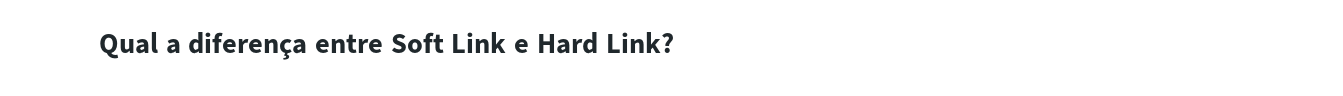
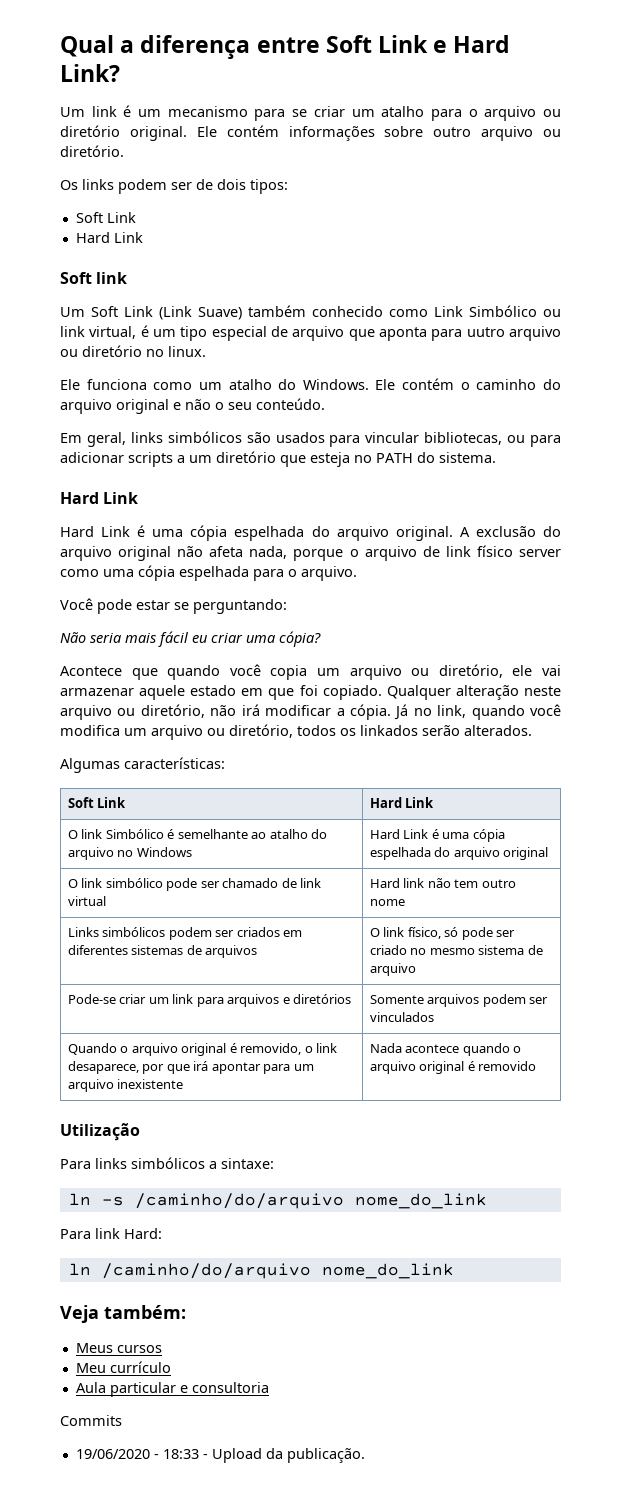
+ Um link é um mecanismo para se criar um atalho para o arquivo ou diretório original. Ele contém informações sobre outro arquivo ou diretório.
+ Os links podem ser de dois tipos:
+ Soft Link
+ Hard Link
+ Soft link
+ Um Soft Link (Link Suave) também conhecido como Link Simbólico ou link virtual, é um tipo especial de arquivo que aponta para uutro arquivo ou diretório no linux.
+ Ele funciona como um atalho do Windows. Ele contém o caminho do arquivo original e não o seu conteúdo.
+ Em geral, links simbólicos são usados para vincular bibliotecas, ou para adicionar scripts a um diretório que esteja no PATH do sistema.
+ Hard Link
+ Hard Link é uma cópia espelhada do arquivo original. A exclusão do arquivo original não afeta nada, porque o arquivo de link físico server como uma cópia espelhada para o arquivo.
+ Você pode estar se perguntando:
+ Não seria mais fácil eu criar uma cópia?
+ Acontece que quando você copia um arquivo ou diretório, ele vai armazenar aquele estado em que foi copiado. Qualquer alteração neste arquivo ou diretório, não irá modificar a cópia. Já no link, quando você modifica um arquivo ou diretório, todos os linkados serão alterados.
+ Algumas características:
+ Soft Link | Hard Link
+ O link Simbólico é semelhante ao atalho do arquivo no Windows | Hard Link é uma cópia espelhada do arquivo original
+ O link simbólico pode ser chamado de link virtual | Hard link não tem outro nome
+ Links simbólicos podem ser criados em diferentes sistemas de arquivos | O link físico, só pode ser criado no mesmo sistema de arquivo
+ Pode-se criar um link para arquivos e diretórios | Somente arquivos podem ser vinculados
+ Quando o arquivo original é removido, o link desaparece, por que irá apontar para um arquivo inexistente | Nada acontece quando o arquivo original é removido
+ Utilização
+ Para links simbólicos a sintaxe:
+ ln -s /caminho/do/arquivo nome_do_link
+ Para link Hard:
+ ln /caminho/do/arquivo nome_do_link
+ Veja também:
+ Meus cursos
+ Meu currículo
+ Aula particular e consultoria
+ Commits
+ 19/06/2020 - 18:33 - Upload da publicação.

